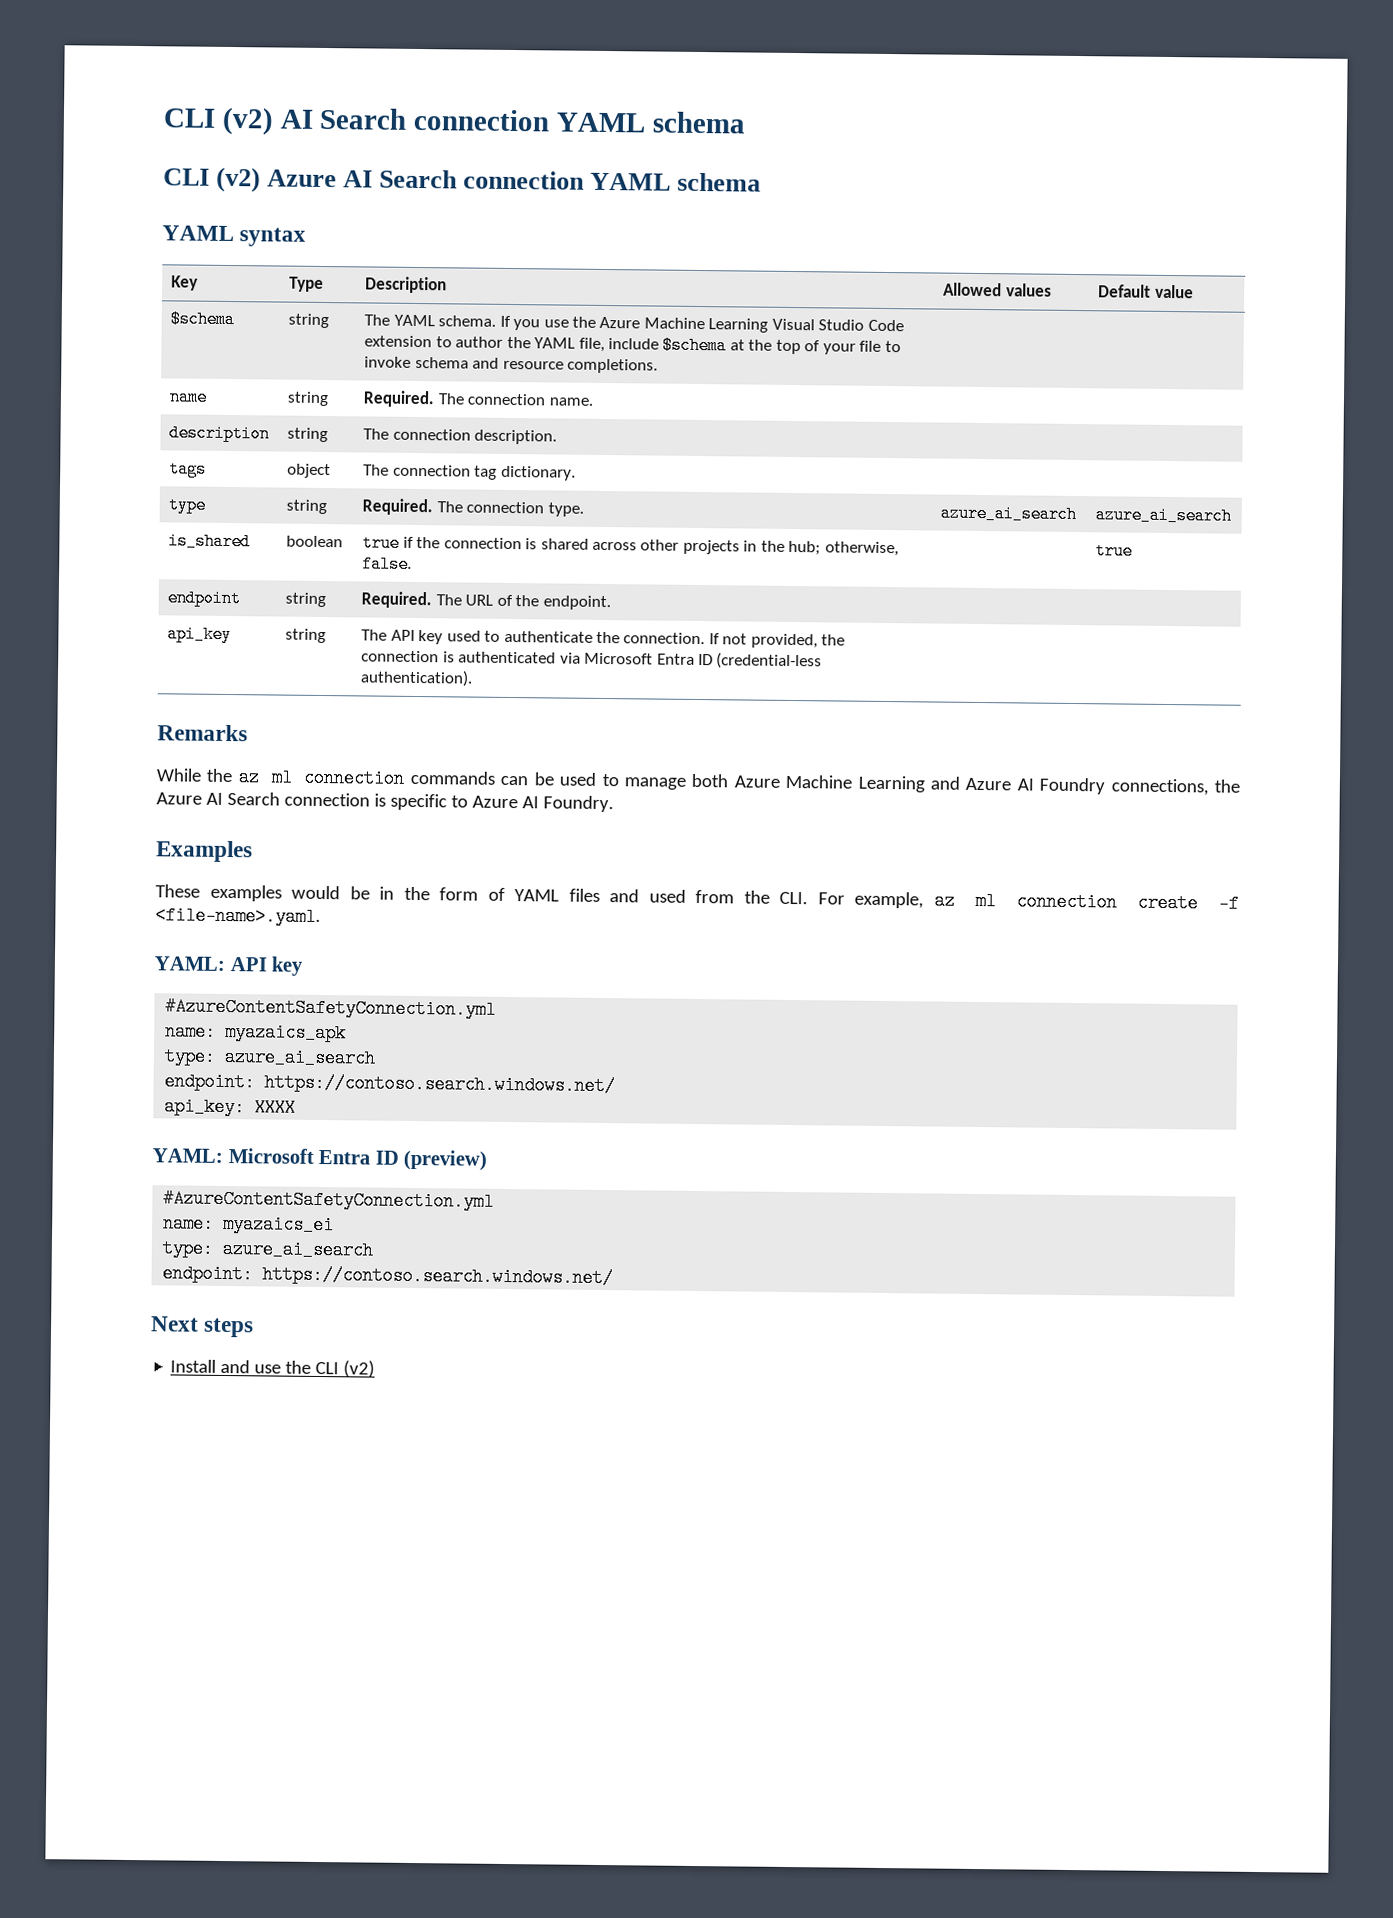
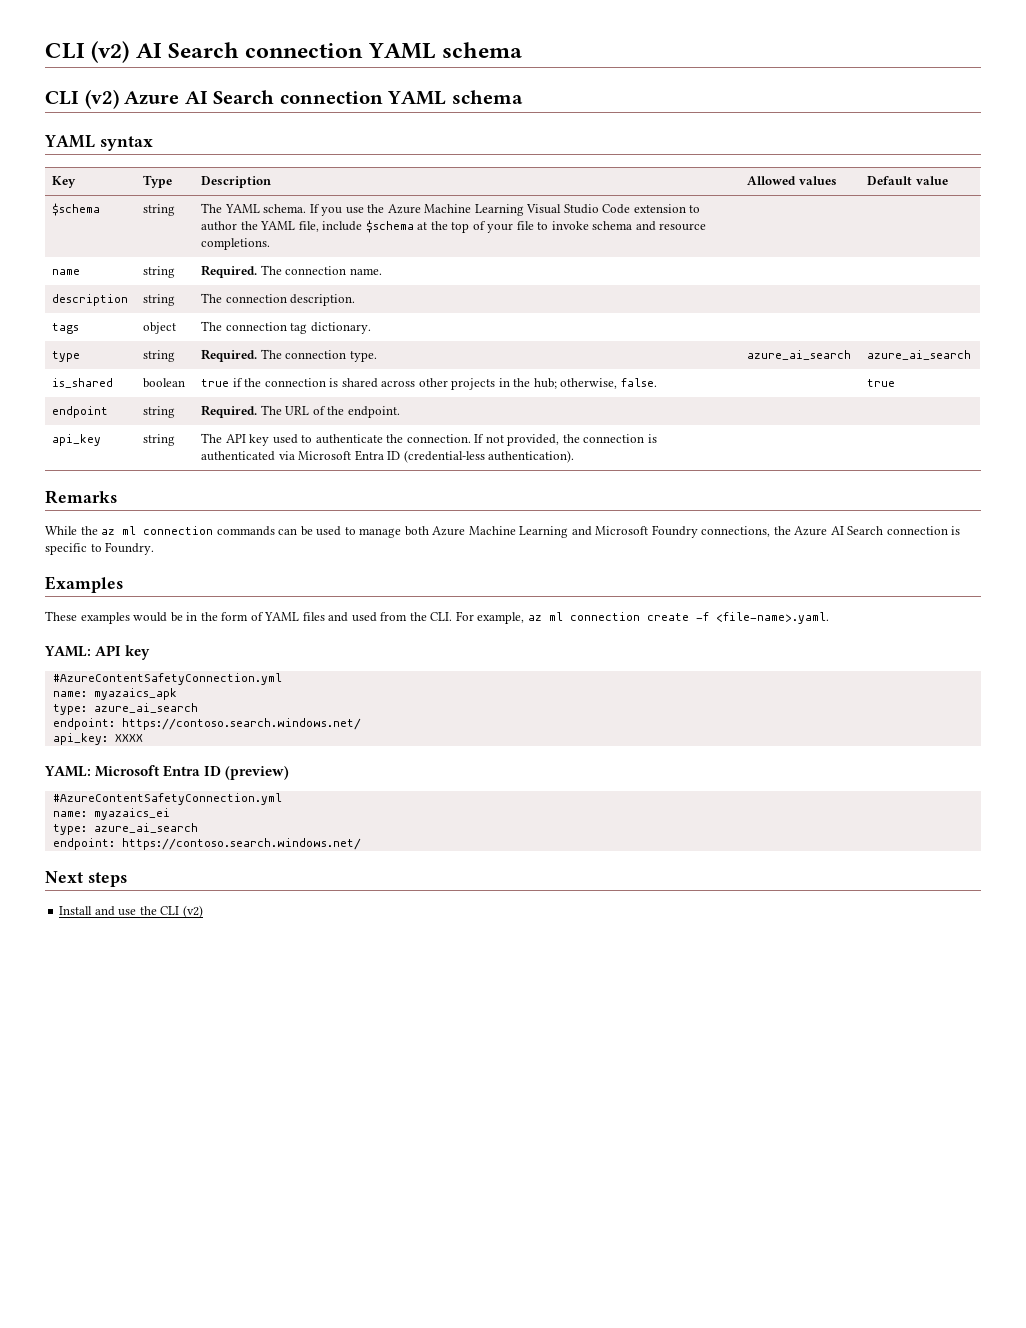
- While the az ml connection commands can be used to manage both Azure Machine Learning and Azure AI Foundry connections, the Azure AI Search connection is specific to Azure AI Foundry.
+ While the az ml connection commands can be used to manage both Azure Machine Learning and Microsoft Foundry connections, the Azure AI Search connection is specific to Foundry.

